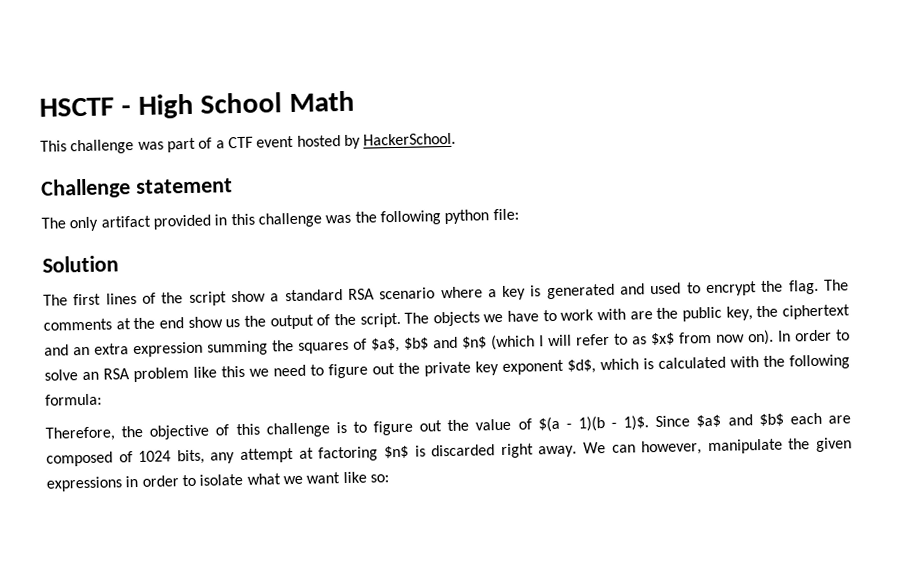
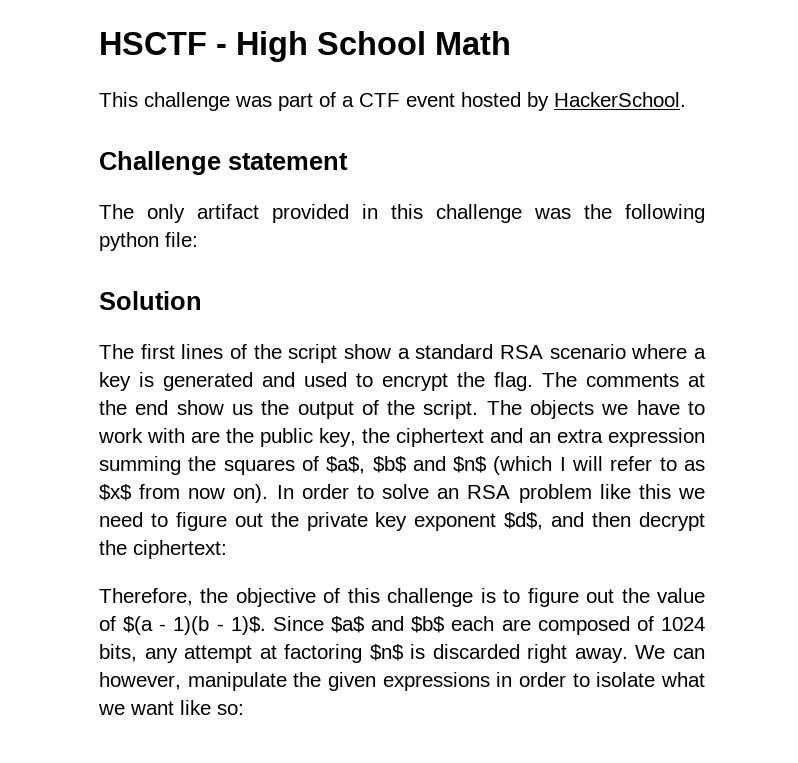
- In order to solve an RSA problem like this we need to figure out the private key exponent $d$, which is calculated with the following formula:
+ In order to solve an RSA problem like this we need to figure out the private key exponent $d$, and then decrypt the ciphertext:

